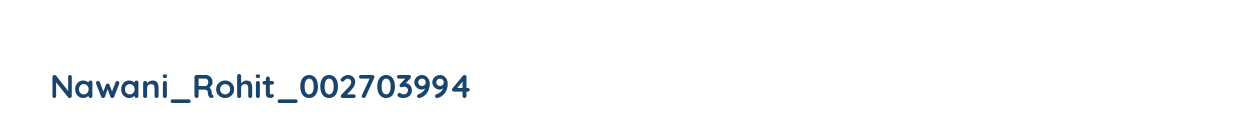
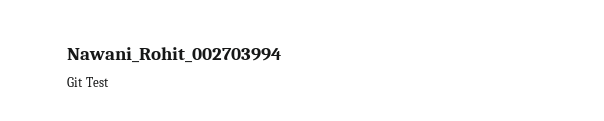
+ Git Test

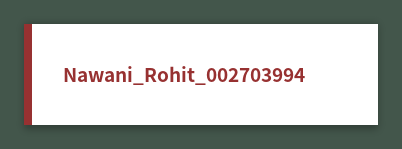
- Git Test

